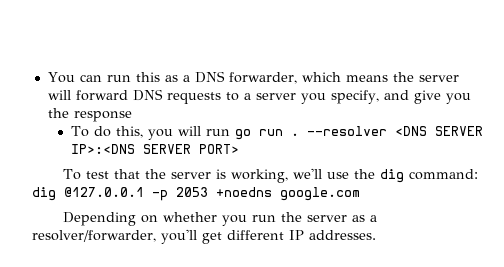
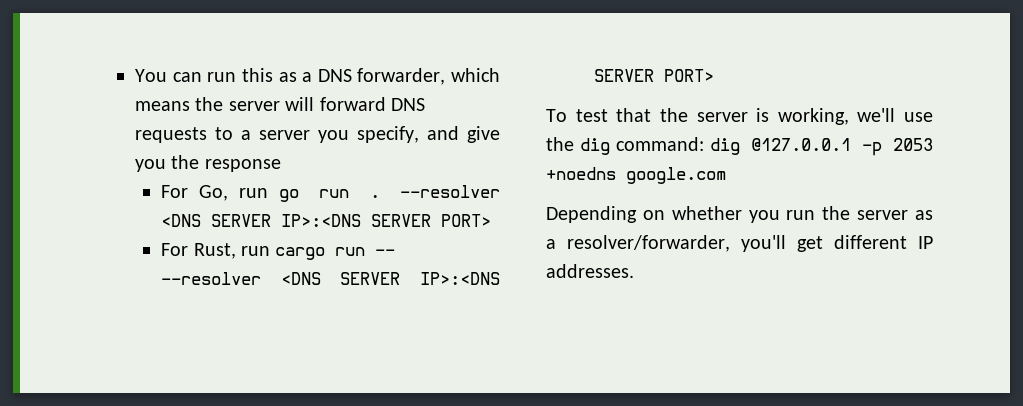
- To do this, you will run go run .
+ For Go, run go run .
+ For Rust, run cargo run -- --resolver <DNS SERVER IP>:<DNS SERVER PORT>

